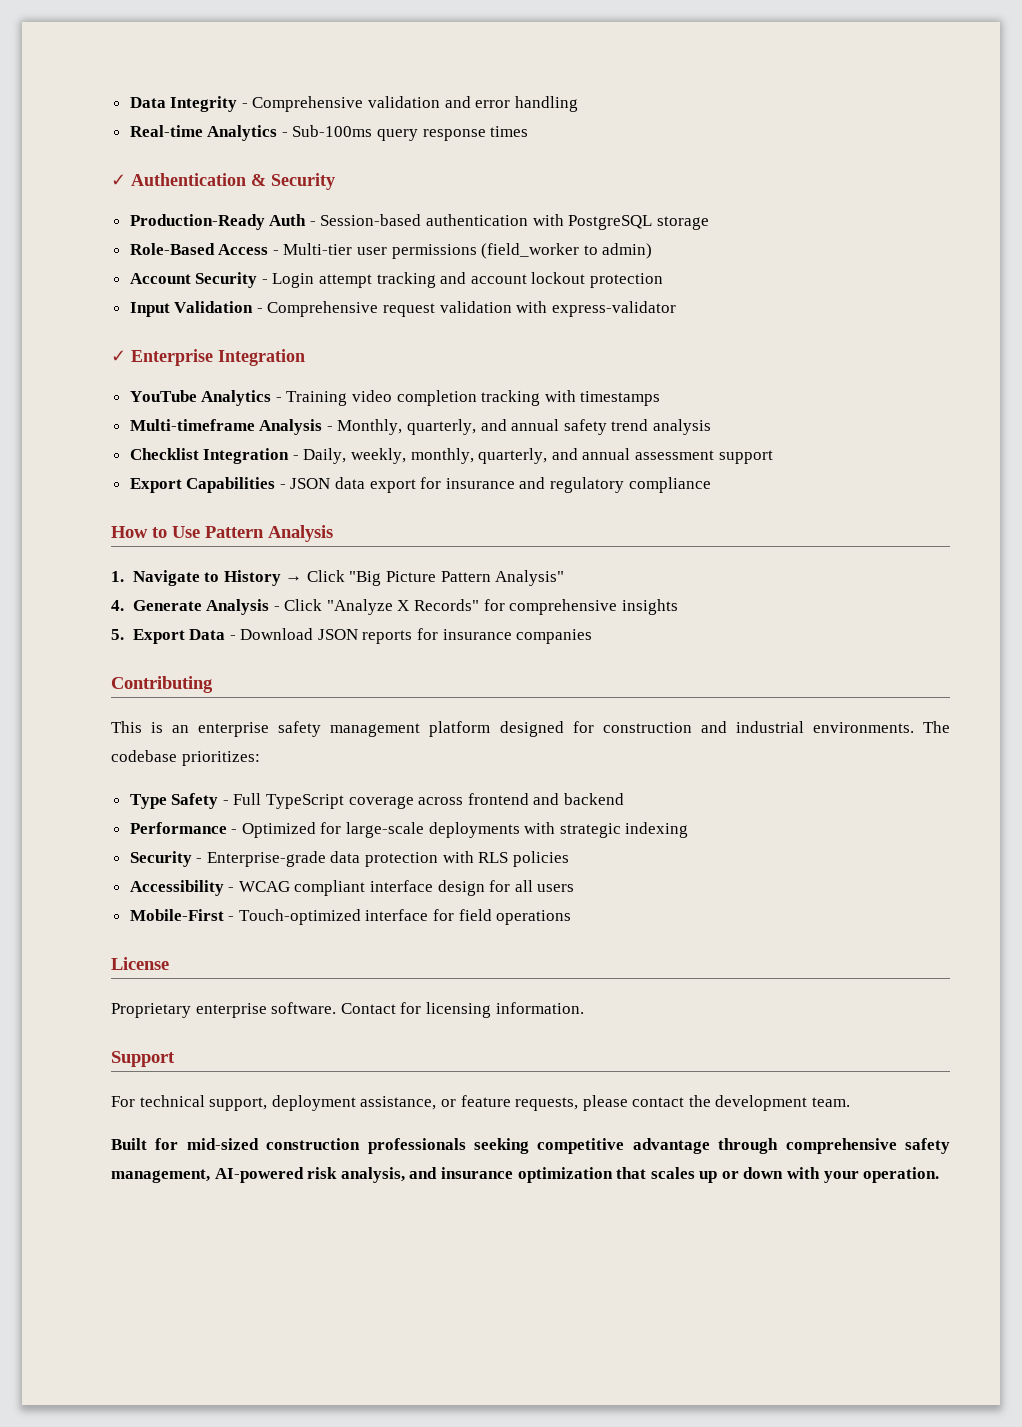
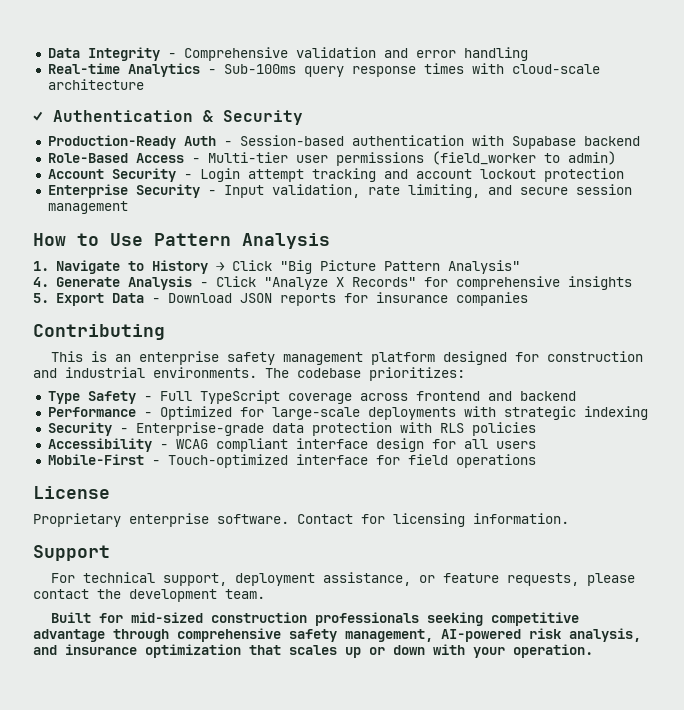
- Real-time Analytics - Sub-100ms query response times
+ Real-time Analytics - Sub-100ms query response times with cloud-scale architecture
- Production-Ready Auth - Session-based authentication with PostgreSQL storage
+ Production-Ready Auth - Session-based authentication with Supabase backend
- Input Validation - Comprehensive request validation with express-validator
- ✓ Enterprise Integration
- YouTube Analytics - Training video completion tracking with timestamps
- Multi-timeframe Analysis - Monthly, quarterly, and annual safety trend analysis
- Checklist Integration - Daily, weekly, monthly, quarterly, and annual assessment support
- Export Capabilities - JSON data export for insurance and regulatory compliance
+ Enterprise Security - Input validation, rate limiting, and secure session management

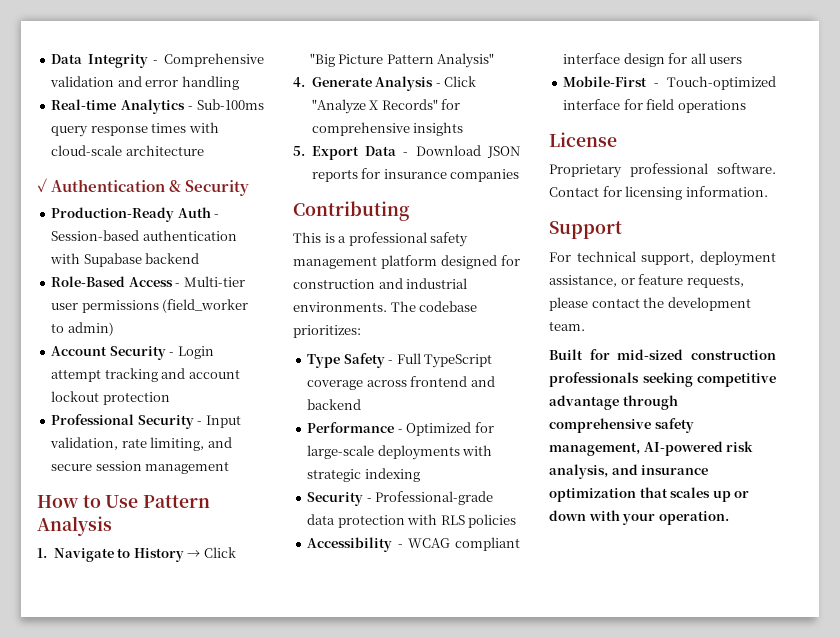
- Enterprise Security - Input validation, rate limiting, and secure session management
+ Professional Security - Input validation, rate limiting, and secure session management
- This is an enterprise safety management platform designed for construction and industrial environments.
+ This is a professional safety management platform designed for construction and industrial environments.
- Security - Enterprise-grade data protection with RLS policies
+ Security - Professional-grade data protection with RLS policies
- Proprietary enterprise software.
+ Proprietary professional software.

